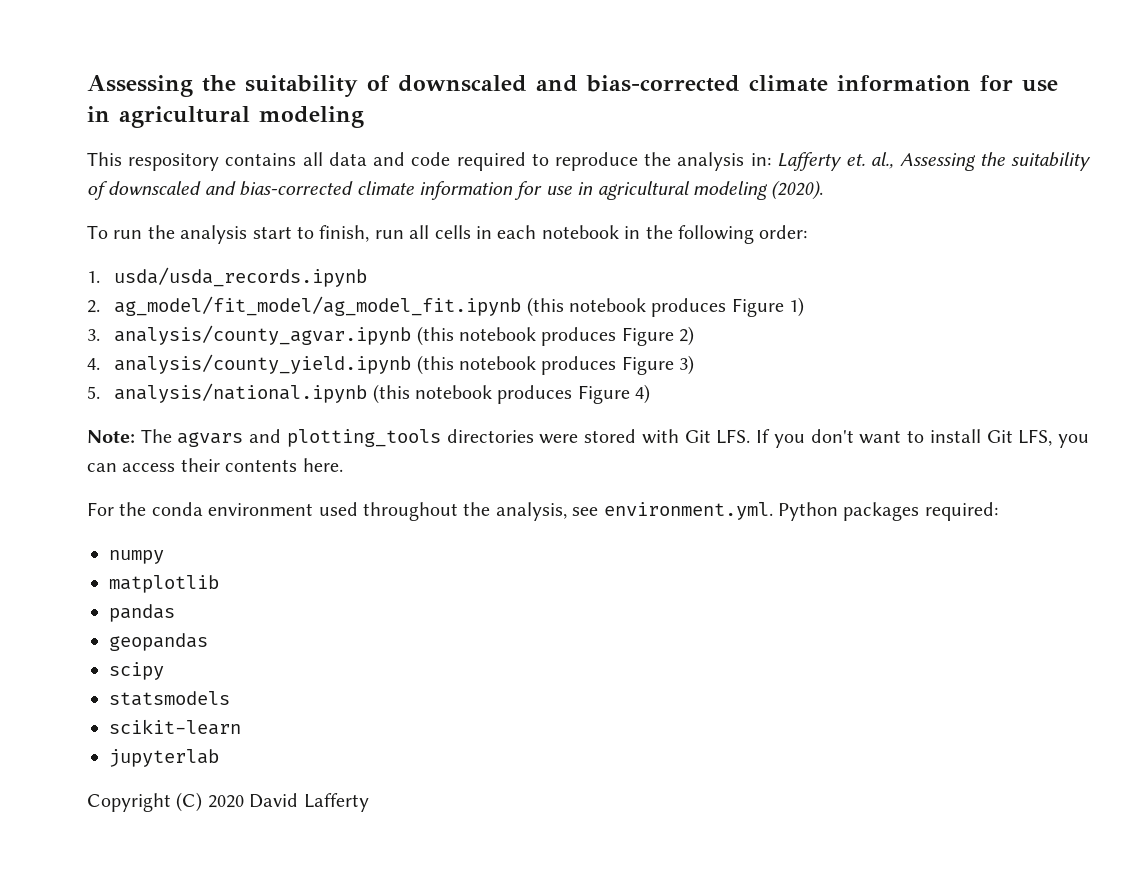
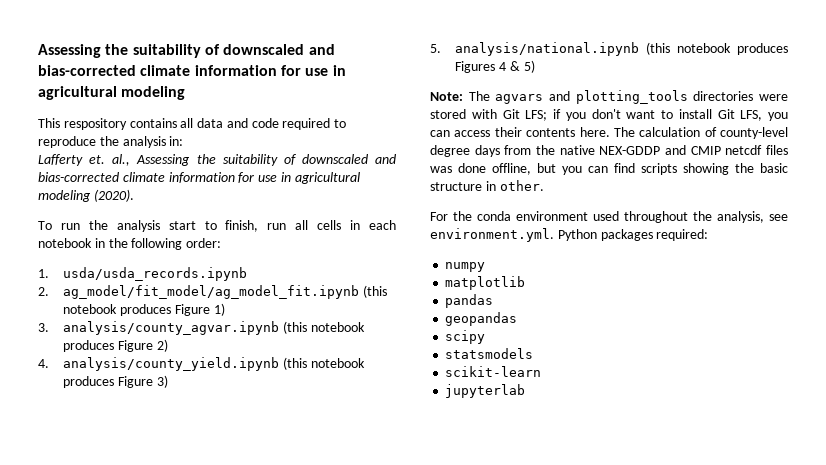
- This respository contains all data and code required to reproduce the analysis in: Lafferty et. al., Assessing the suitability of downscaled and bias-corrected climate information for use in agricultural modeling (2020).
+ This respository contains all data and code required to reproduce the analysis in:
+ Lafferty et. al., Assessing the suitability of downscaled and bias-corrected climate information for use in agricultural modeling (2020).
- 5. analysis/national.ipynb (this notebook produces Figure 4)
+ 5. analysis/national.ipynb (this notebook produces Figures 4 & 5)
- Note: The agvars and plotting_tools directories were stored with Git LFS. If you don't want to install Git LFS, you can access their contents here.
+ Note: The agvars and plotting_tools directories were stored with Git LFS; if you don't want to install Git LFS, you can access their contents here. The calculation of county-level degree days from the native NEX-GDDP and CMIP netcdf files was done offline, but you can find scripts showing the basic structure in other.
- Copyright (C) 2020 David Lafferty

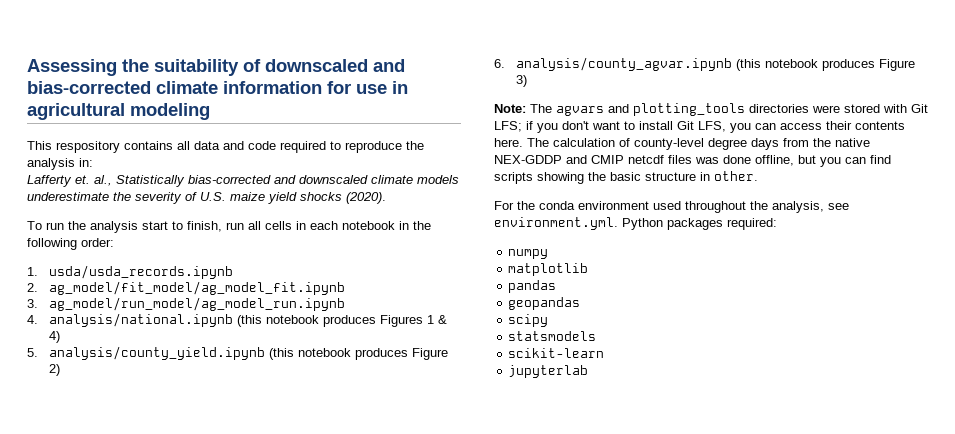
- Lafferty et. al., Assessing the suitability of downscaled and bias-corrected climate information for use in agricultural modeling (2020).
+ Lafferty et. al., Statistically bias-corrected and downscaled climate models underestimate the severity of U.S. maize yield shocks (2020).
- 2. ag_model/fit_model/ag_model_fit.ipynb (this notebook produces Figure 1)
- 3. analysis/county_agvar.ipynb (this notebook produces Figure 2)
- 4. analysis/county_yield.ipynb (this notebook produces Figure 3)
- 5. analysis/national.ipynb (this notebook produces Figures 4 & 5)
+ 2. ag_model/fit_model/ag_model_fit.ipynb
+ 3. ag_model/run_model/ag_model_run.ipynb
+ 4. analysis/national.ipynb (this notebook produces Figures 1 & 4)
+ 5. analysis/county_yield.ipynb (this notebook produces Figure 2)
+ 6. analysis/county_agvar.ipynb (this notebook produces Figure 3)

